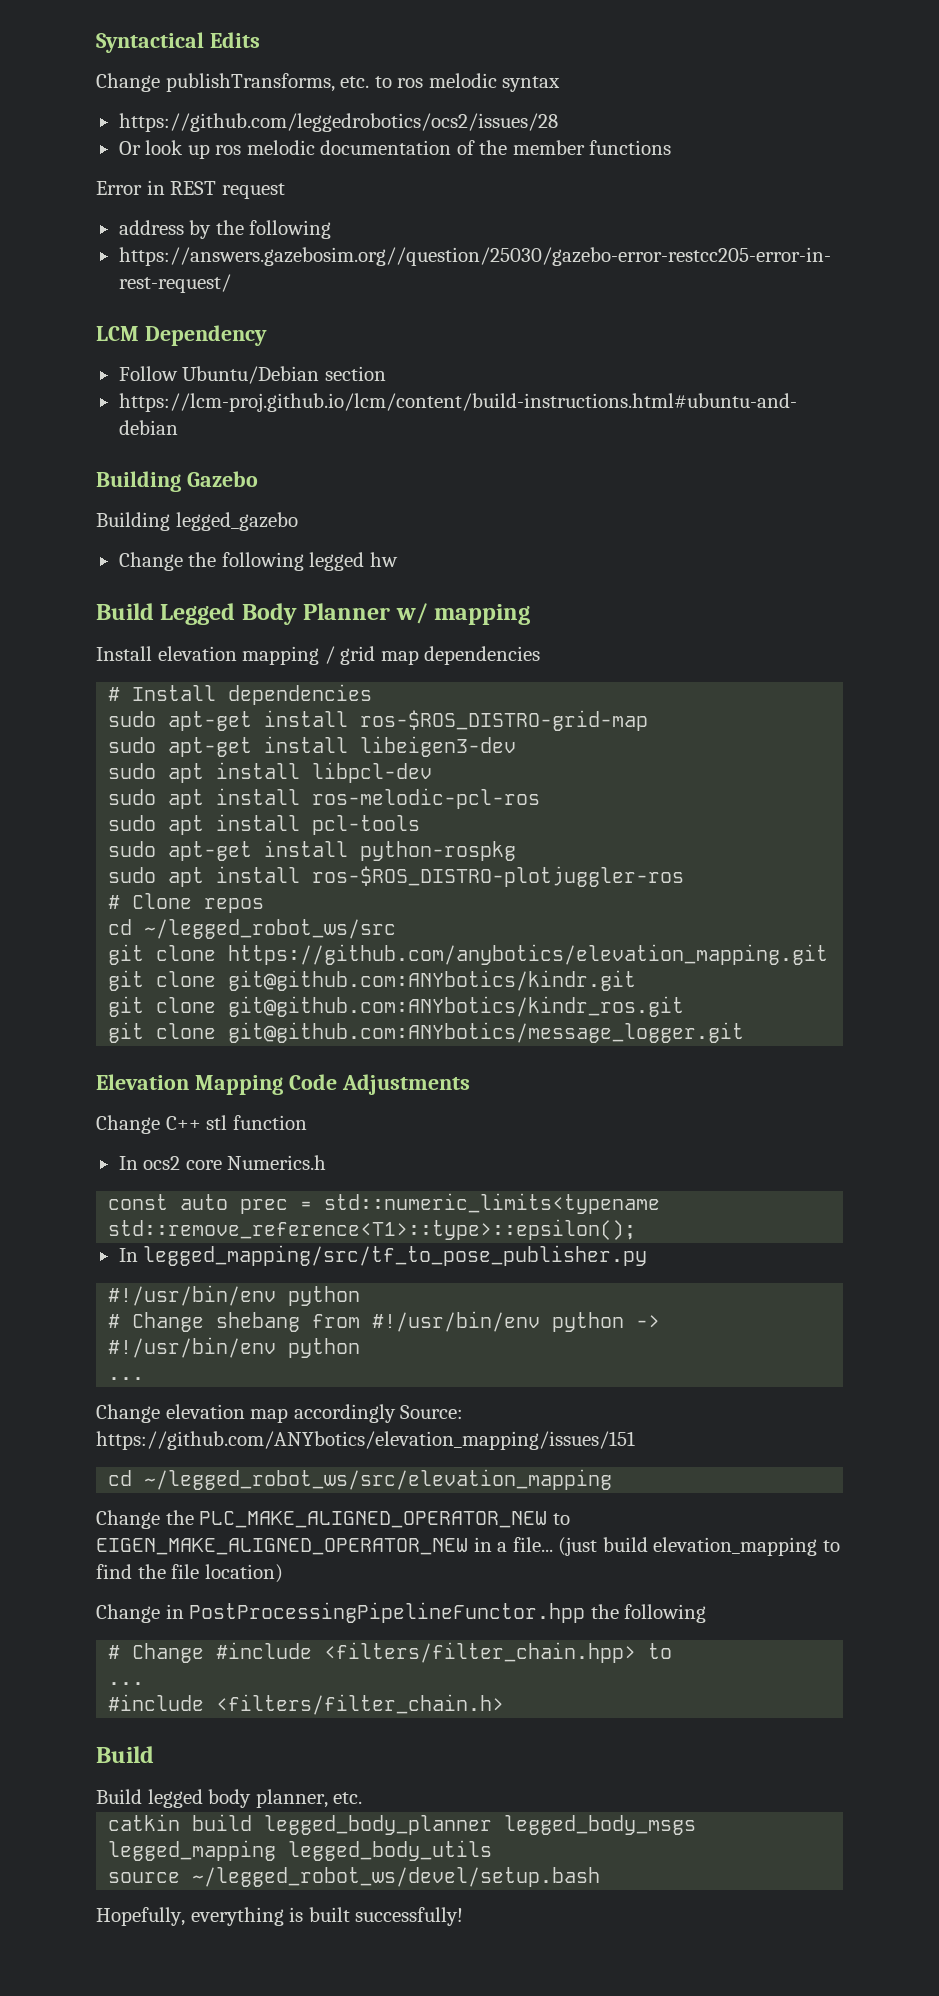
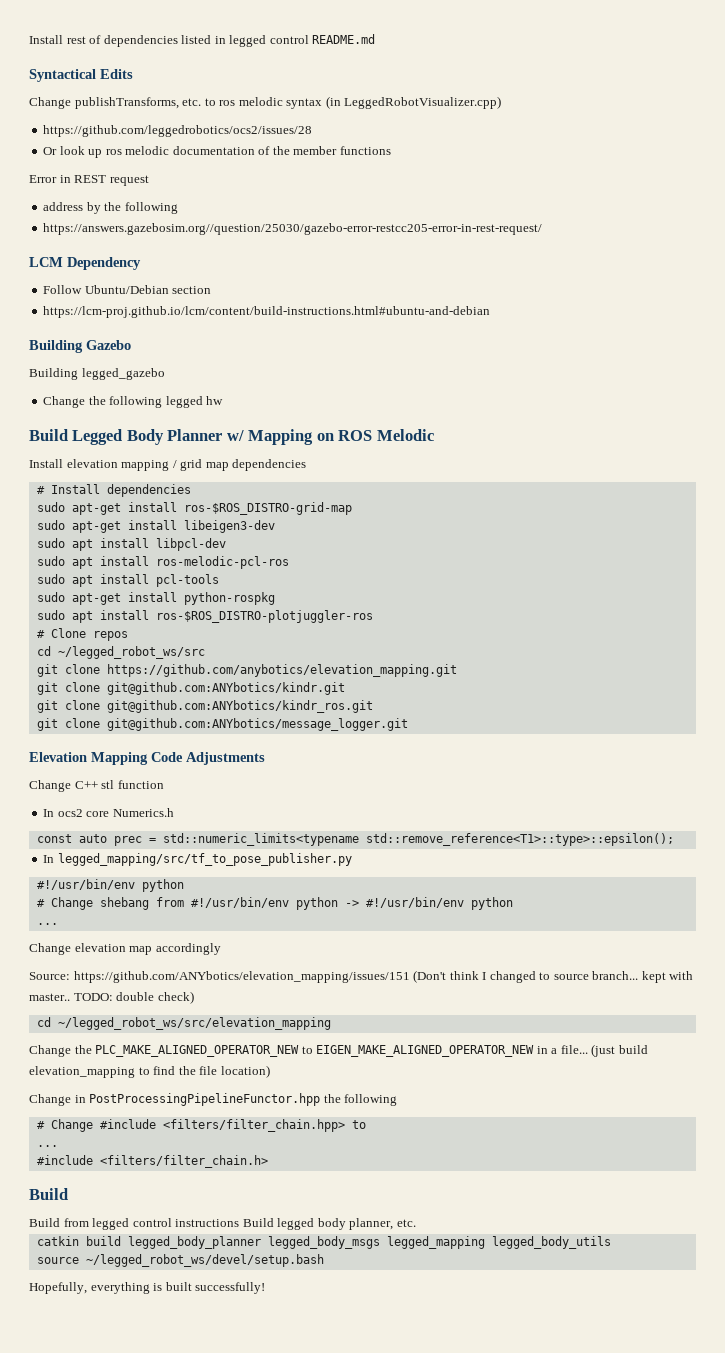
+ Install rest of dependencies listed in legged control README.md
- Change publishTransforms, etc. to ros melodic syntax
+ Change publishTransforms, etc. to ros melodic syntax (in LeggedRobotVisualizer.cpp)
- Build Legged Body Planner w/ mapping
+ Build Legged Body Planner w/ Mapping on ROS Melodic
- Change elevation map accordingly Source: https://github.com/ANYbotics/elevation_mapping/issues/151
+ Change elevation map accordingly
+ Source: https://github.com/ANYbotics/elevation_mapping/issues/151 (Don't think I changed to source branch... kept with master.. TODO: double check)
- Build legged body planner, etc.
+ Build from legged control instructions Build legged body planner, etc.

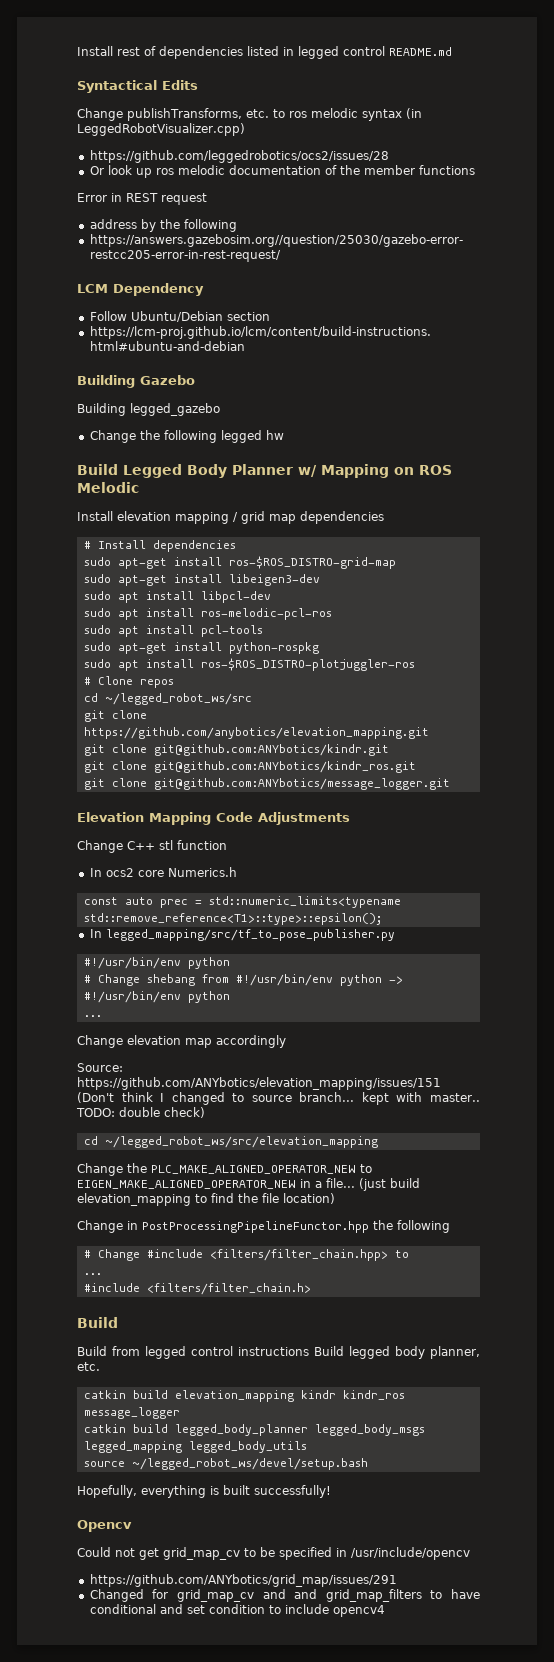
+ catkin build elevation_mapping kindr kindr_ros message_logger
+ Opencv
+ Could not get grid_map_cv to be specified in /usr/include/opencv
+ https://github.com/ANYbotics/grid_map/issues/291
+ Changed for grid_map_cv and and grid_map_filters to have conditional and set condition to include opencv4

